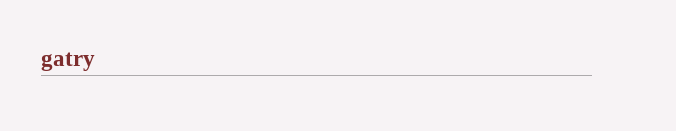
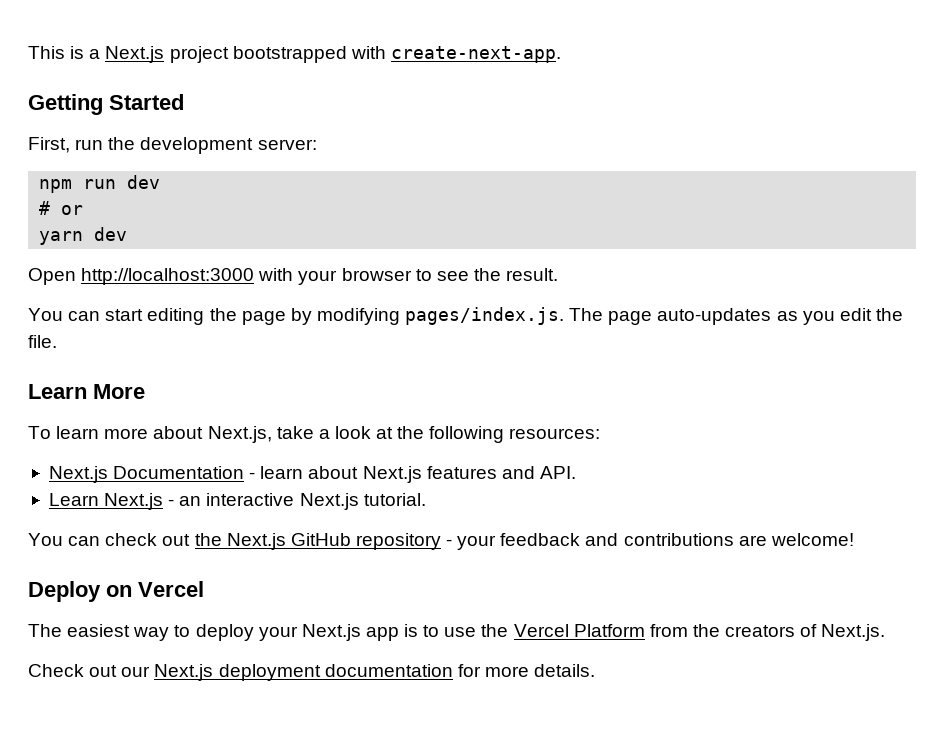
- gatry
+ This is a Next.js project bootstrapped with create-next-app.
+ Getting Started
+ First, run the development server:
+ npm run dev
+ # or
+ yarn dev
+ Open http://localhost:3000 with your browser to see the result.
+ You can start editing the page by modifying pages/index.js. The page auto-updates as you edit the file.
+ Learn More
+ To learn more about Next.js, take a look at the following resources:
+ Next.js Documentation - learn about Next.js features and API.
+ Learn Next.js - an interactive Next.js tutorial.
+ You can check out the Next.js GitHub repository - your feedback and contributions are welcome!
+ Deploy on Vercel
+ The easiest way to deploy your Next.js app is to use the Vercel Platform from the creators of Next.js.
+ Check out our Next.js deployment documentation for more details.

